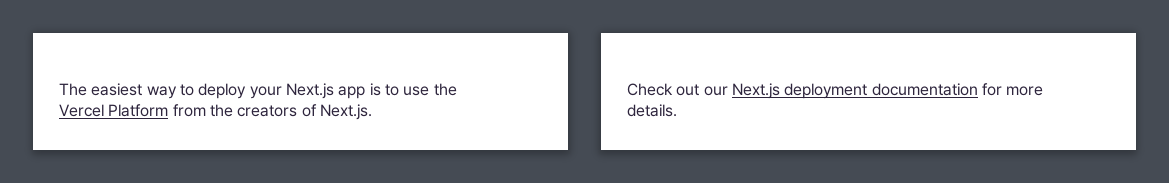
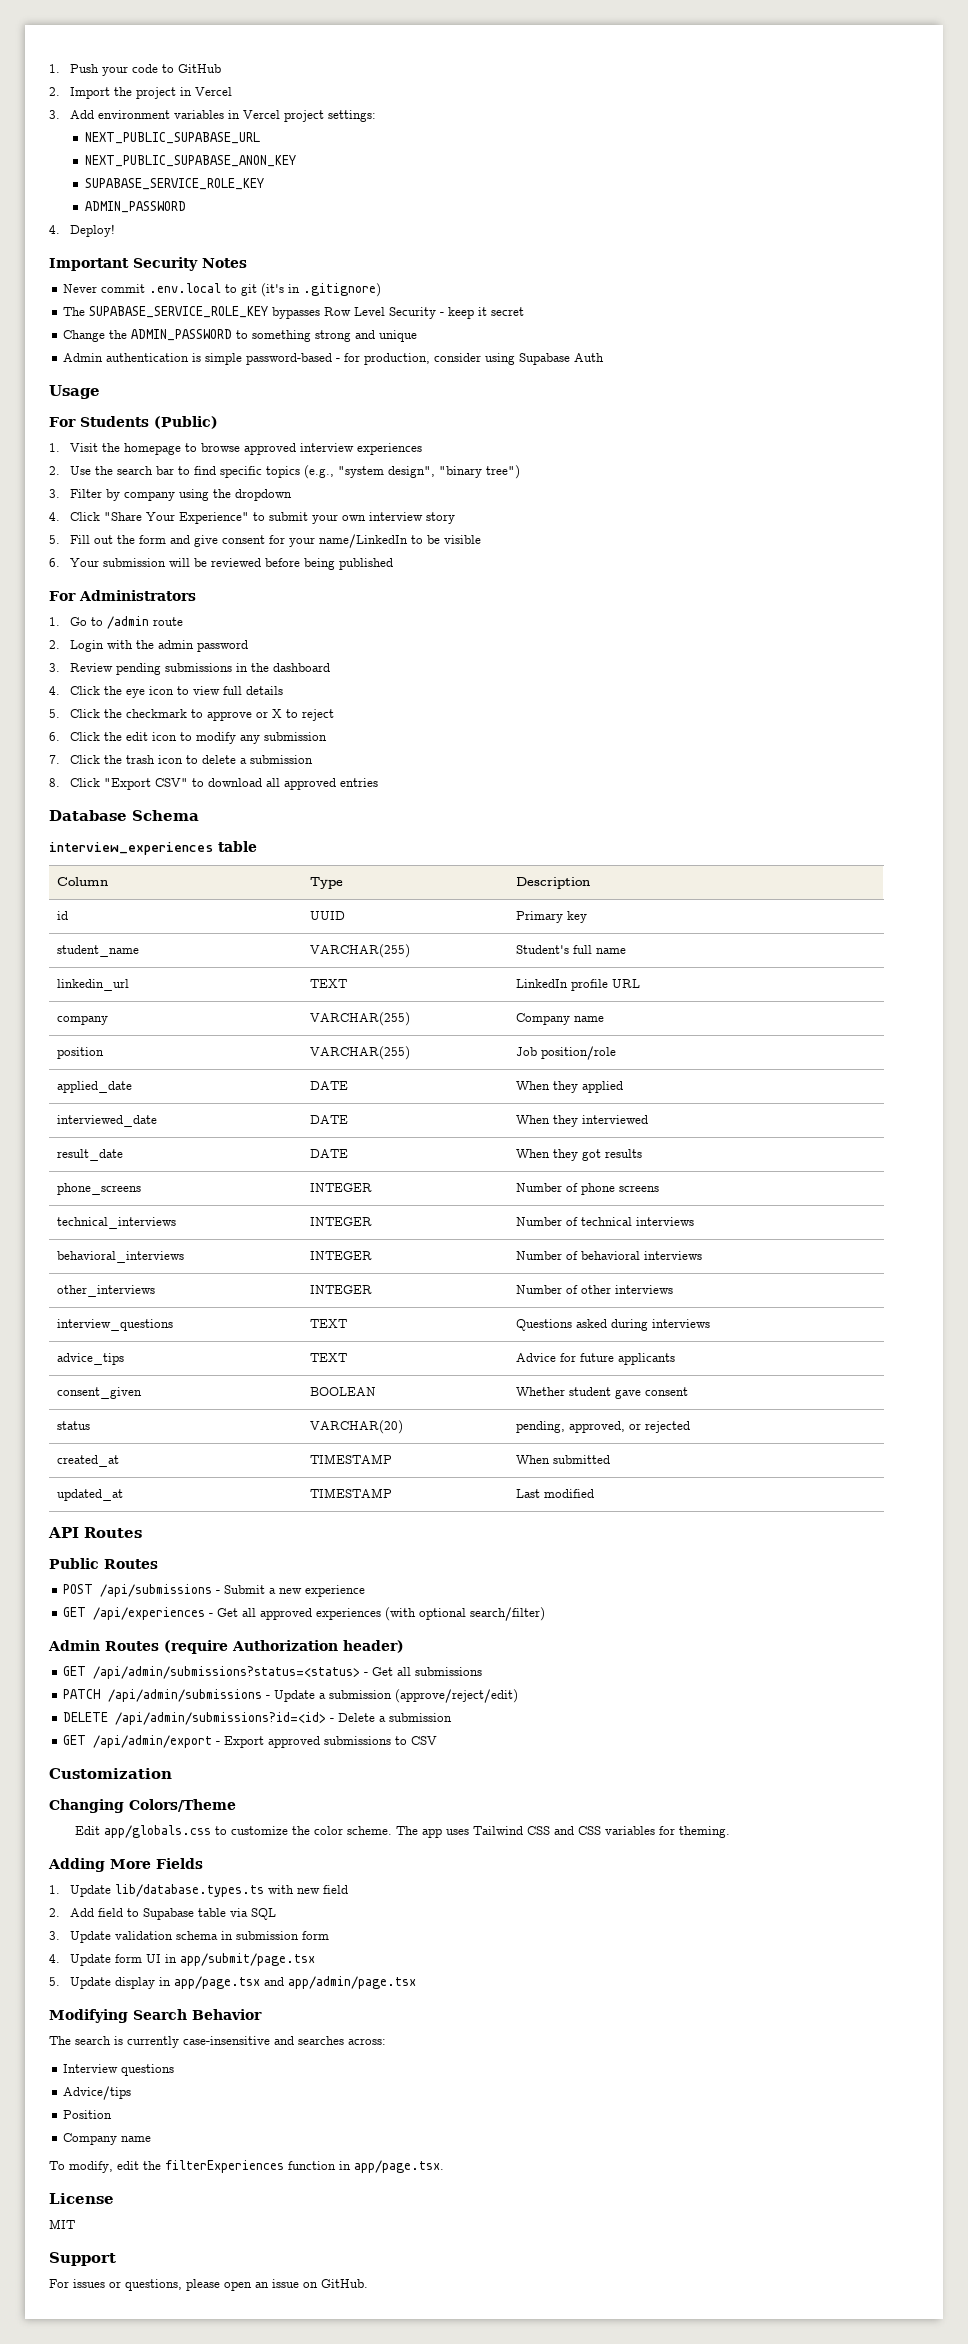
- The easiest way to deploy your Next.js app is to use the Vercel Platform from the creators of Next.js.
- Check out our Next.js deployment documentation for more details.
+ 1. Push your code to GitHub
+ 2. Import the project in Vercel
+ 3. Add environment variables in Vercel project settings:
+ NEXT_PUBLIC_SUPABASE_URL
+ NEXT_PUBLIC_SUPABASE_ANON_KEY
+ SUPABASE_SERVICE_ROLE_KEY
+ ADMIN_PASSWORD
+ 4. Deploy!
+ Important Security Notes
+ Never commit .env.local to git (it's in .gitignore)
+ The SUPABASE_SERVICE_ROLE_KEY bypasses Row Level Security - keep it secret
+ Change the ADMIN_PASSWORD to something strong and unique
+ Admin authentication is simple password-based - for production, consider using Supabase Auth
+ Usage
+ For Students (Public)
+ 1. Visit the homepage to browse approved interview experiences
+ 2. Use the search bar to find specific topics (e.g., "system design", "binary tree")
+ 3. Filter by company using the dropdown
+ 4. Click "Share Your Experience" to submit your own interview story
+ 5. Fill out the form and give consent for your name/LinkedIn to be visible
+ 6. Your submission will be reviewed before being published
+ For Administrators
+ 1. Go to /admin route
+ 2. Login with the admin password
+ 3. Review pending submissions in the dashboard
+ 4. Click the eye icon to view full details
+ 5. Click the checkmark to approve or X to reject
+ 6. Click the edit icon to modify any submission
+ 7. Click the trash icon to delete a submission
+ 8. Click "Export CSV" to download all approved entries
+ Database Schema
+ interview_experiences table
+ Column | Type | Description
+ id | UUID | Primary key
+ student_name | VARCHAR(255) | Student's full name
+ linkedin_url | TEXT | LinkedIn profile URL
+ company | VARCHAR(255) | Company name
+ position | VARCHAR(255) | Job position/role
+ applied_date | DATE | When they applied
+ interviewed_date | DATE | When they interviewed
+ result_date | DATE | When they got results
+ phone_screens | INTEGER | Number of phone screens
+ technical_interviews | INTEGER | Number of technical interviews
+ behavioral_interviews | INTEGER | Number of behavioral interviews
+ other_interviews | INTEGER | Number of other interviews
+ interview_questions | TEXT | Questions asked during interviews
+ advice_tips | TEXT | Advice for future applicants
+ consent_given | BOOLEAN | Whether student gave consent
+ status | VARCHAR(20) | pending, approved, or rejected
+ created_at | TIMESTAMP | When submitted
+ updated_at | TIMESTAMP | Last modified
+ API Routes
+ Public Routes
+ POST /api/submissions - Submit a new experience
+ GET /api/experiences - Get all approved experiences (with optional search/filter)
+ Admin Routes (require Authorization header)
+ GET /api/admin/submissions?status=<status> - Get all submissions
+ PATCH /api/admin/submissions - Update a submission (approve/reject/edit)
+ DELETE /api/admin/submissions?id=<id> - Delete a submission
+ GET /api/admin/export - Export approved submissions to CSV
+ Customization
+ Changing Colors/Theme
+ Edit app/globals.css to customize the color scheme. The app uses Tailwind CSS and CSS variables for theming.
+ Adding More Fields
+ 1. Update lib/database.types.ts with new field
+ 2. Add field to Supabase table via SQL
+ 3. Update validation schema in submission form
+ 4. Update form UI in app/submit/page.tsx
+ 5. Update display in app/page.tsx and app/admin/page.tsx
+ Modifying Search Behavior
+ The search is currently case-insensitive and searches across:
+ Interview questions
+ Advice/tips
+ Position
+ Company name
+ To modify, edit the filterExperiences function in app/page.tsx.
+ License
+ MIT
+ Support
+ For issues or questions, please open an issue on GitHub.

